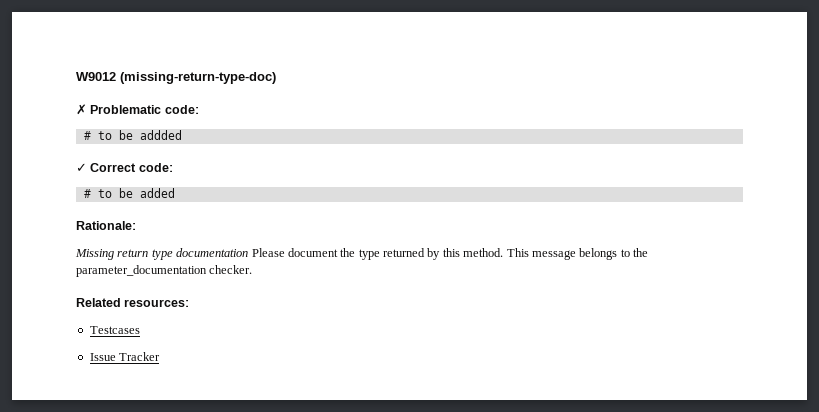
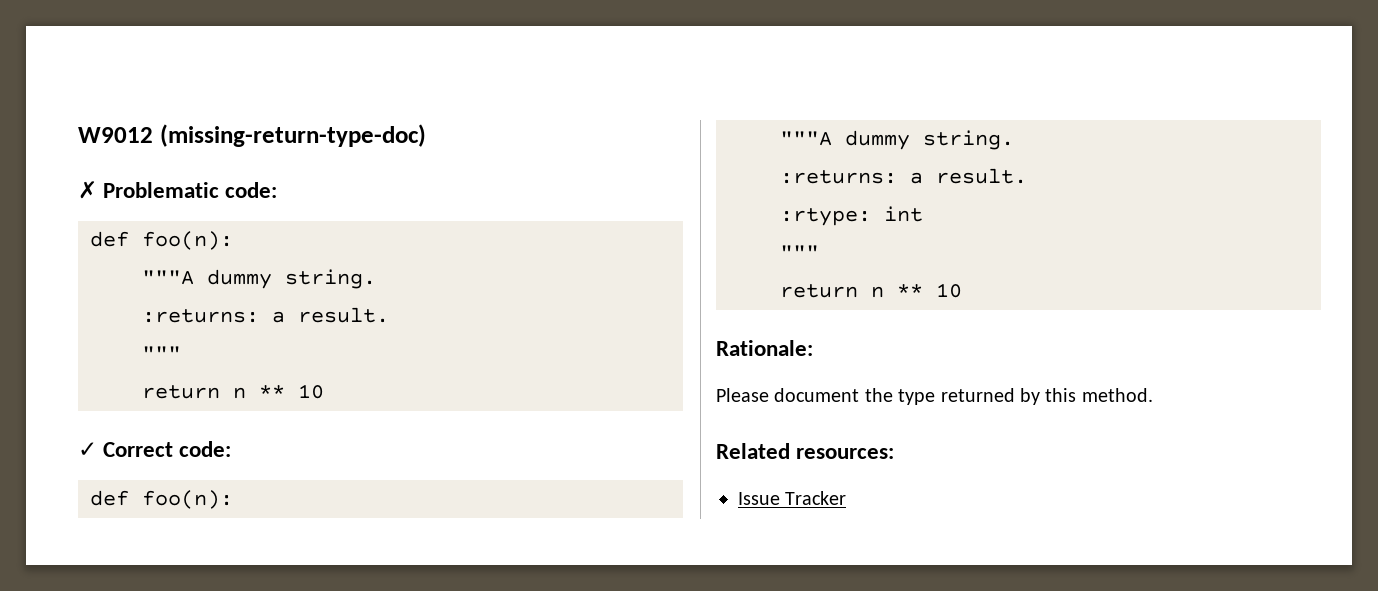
  ✗ Problematic code:
- # to be addded
+ def foo(n):
+ """A dummy string.
+ :returns: a result.
+ """
+ return n ** 10
  ✓ Correct code:
- # to be added
+ def foo(n):
+ """A dummy string.
+ :returns: a result.
+ :rtype: int
+ """
+ return n ** 10
  Rationale:
- Missing return type documentation Please document the type returned by this method. This message belongs to the parameter_documentation checker.
+ Please document the type returned by this method.
- Testcases

